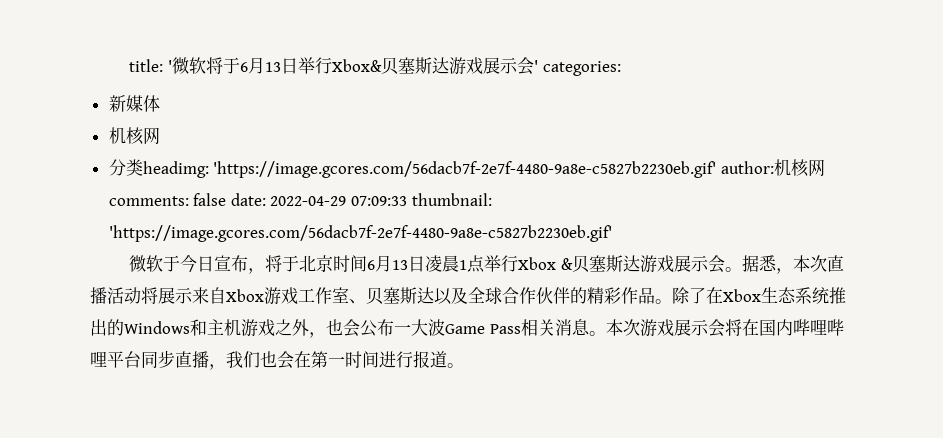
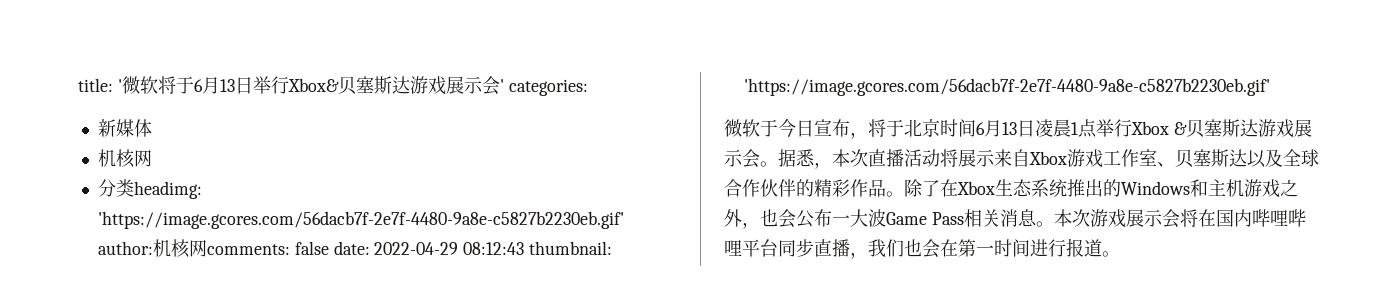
- 分类headimg: 'https://image.gcores.com/56dacb7f-2e7f-4480-9a8e-c5827b2230eb.gif' author:机核网comments: false date: 2022-04-29 07:09:33 thumbnail: 'https://image.gcores.com/56dacb7f-2e7f-4480-9a8e-c5827b2230eb.gif'
+ 分类headimg: 'https://image.gcores.com/56dacb7f-2e7f-4480-9a8e-c5827b2230eb.gif' author:机核网comments: false date: 2022-04-29 08:12:43 thumbnail: 'https://image.gcores.com/56dacb7f-2e7f-4480-9a8e-c5827b2230eb.gif'

